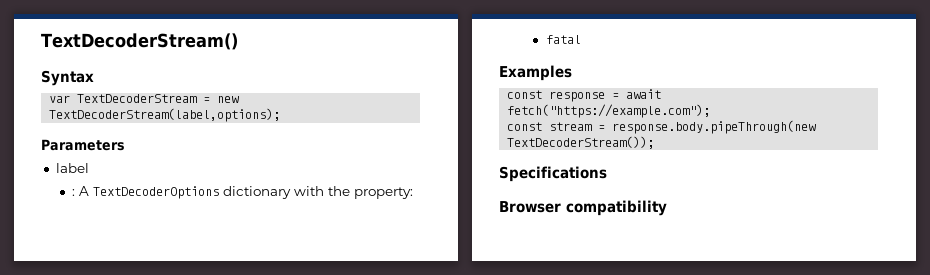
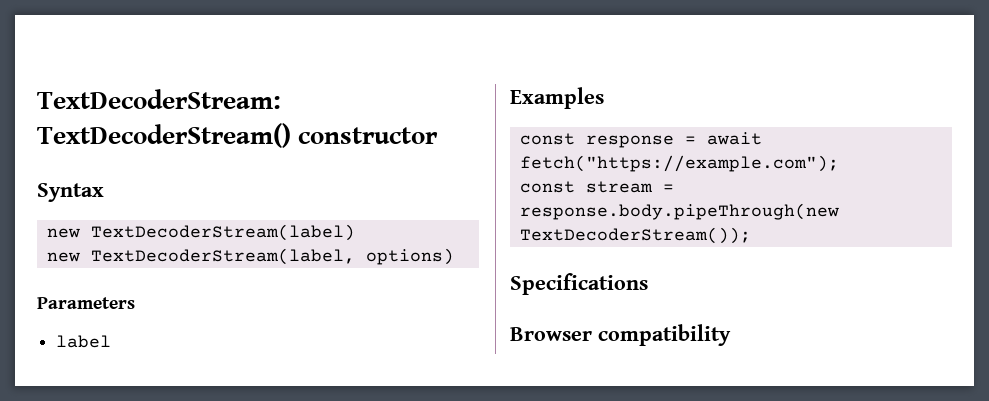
- TextDecoderStream()
+ TextDecoderStream: TextDecoderStream() constructor
- var TextDecoderStream = new TextDecoderStream(label,options);
+ new TextDecoderStream(label)
+ new TextDecoderStream(label, options)
  Parameters
  label
- : A TextDecoderOptions dictionary with the property:
- fatal

